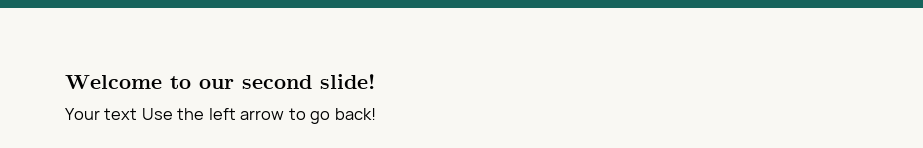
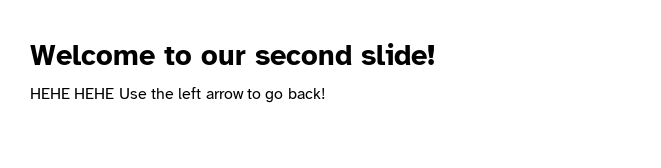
- Your text Use the left arrow to go back!
+ HEHE HEHE Use the left arrow to go back!

